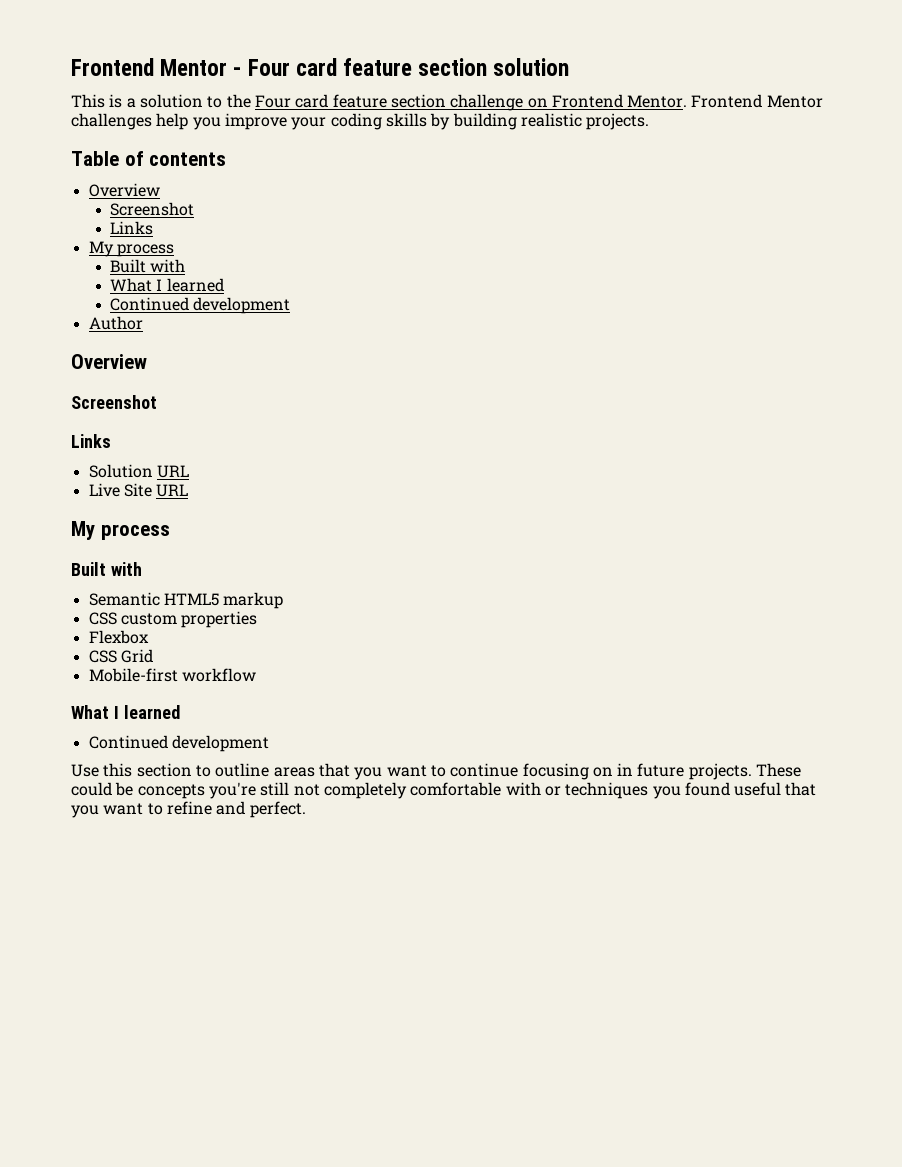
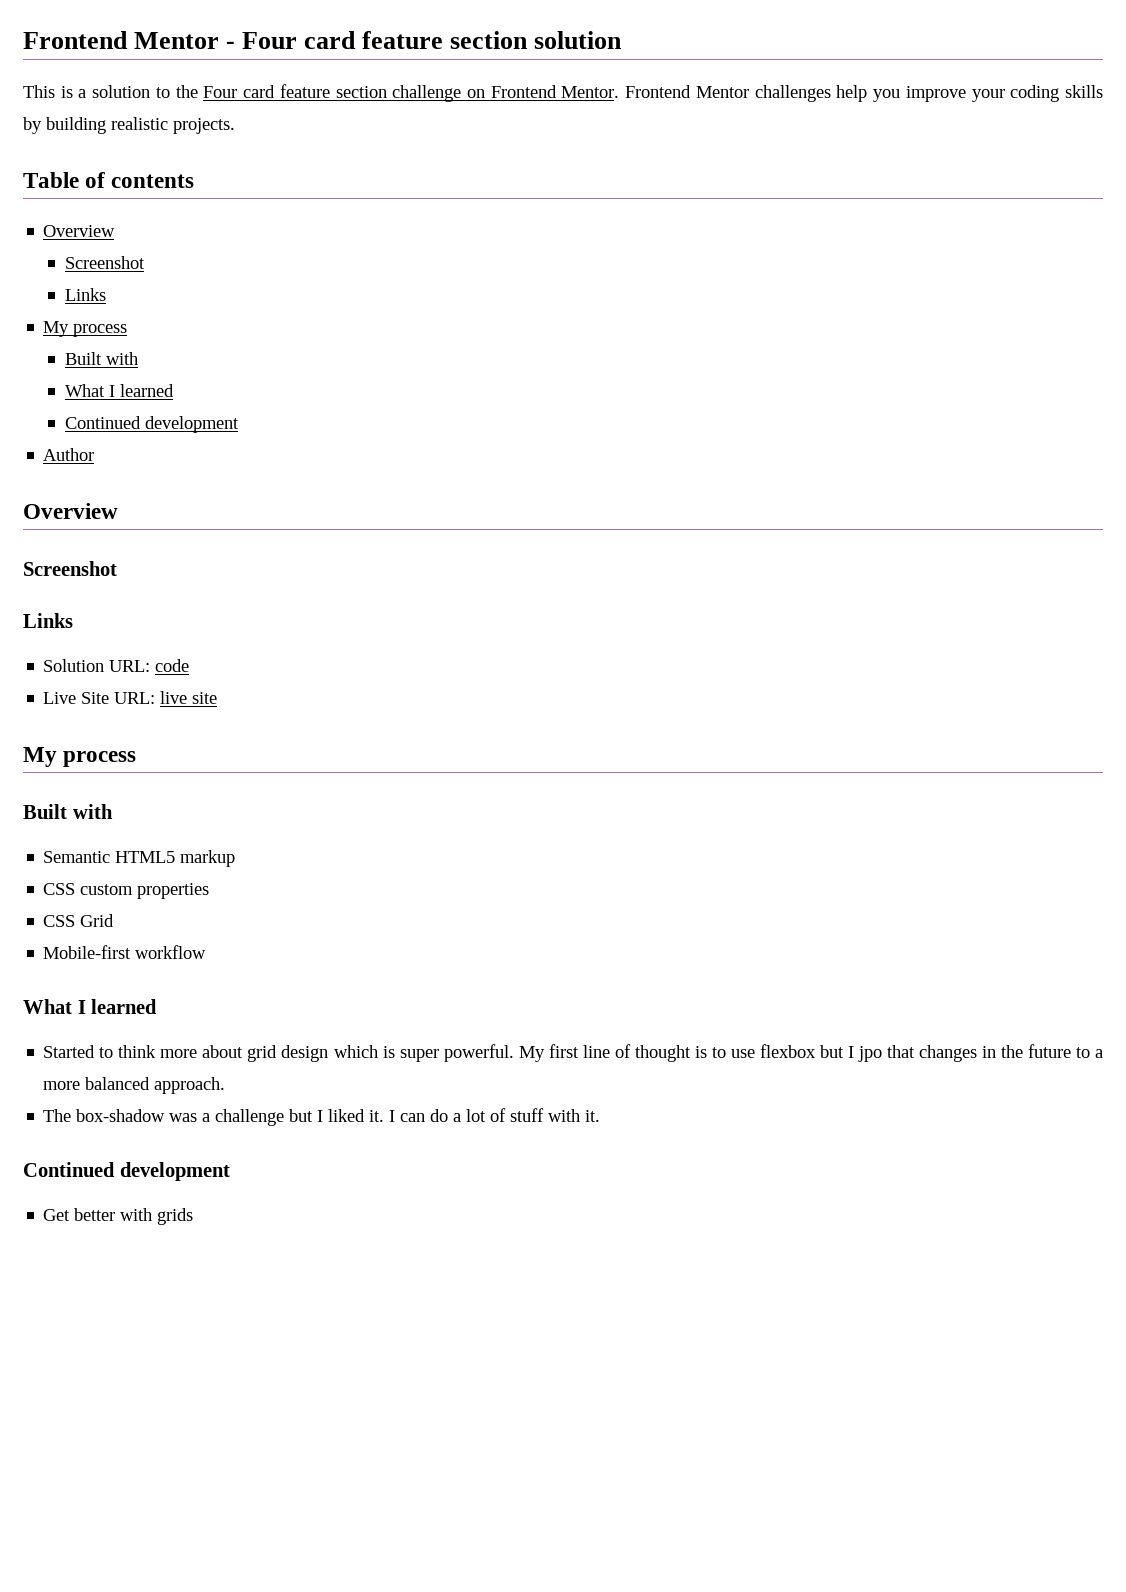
- Solution URL
+ Solution URL: code
- Live Site URL
+ Live Site URL: live site
- Flexbox
  Mobile-first workflow
  What I learned
+ Started to think more about grid design which is super powerful. My first line of thought is to use flexbox but I jpo that changes in the future to a more balanced approach.
+ The box-shadow was a challenge but I liked it. I can do a lot of stuff with it.
  Continued development
- Use this section to outline areas that you want to continue focusing on in future projects. These could be concepts you're still not completely comfortable with or techniques you found useful that you want to refine and perfect.
+ Get better with grids

